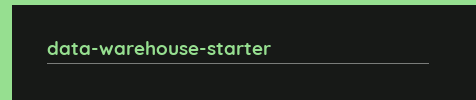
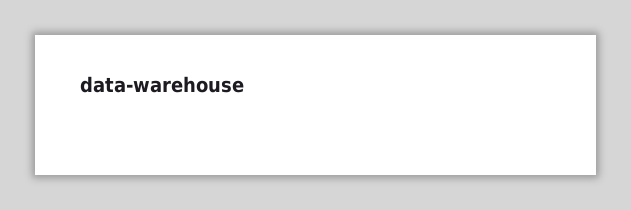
- data-warehouse-starter
+ data-warehouse

